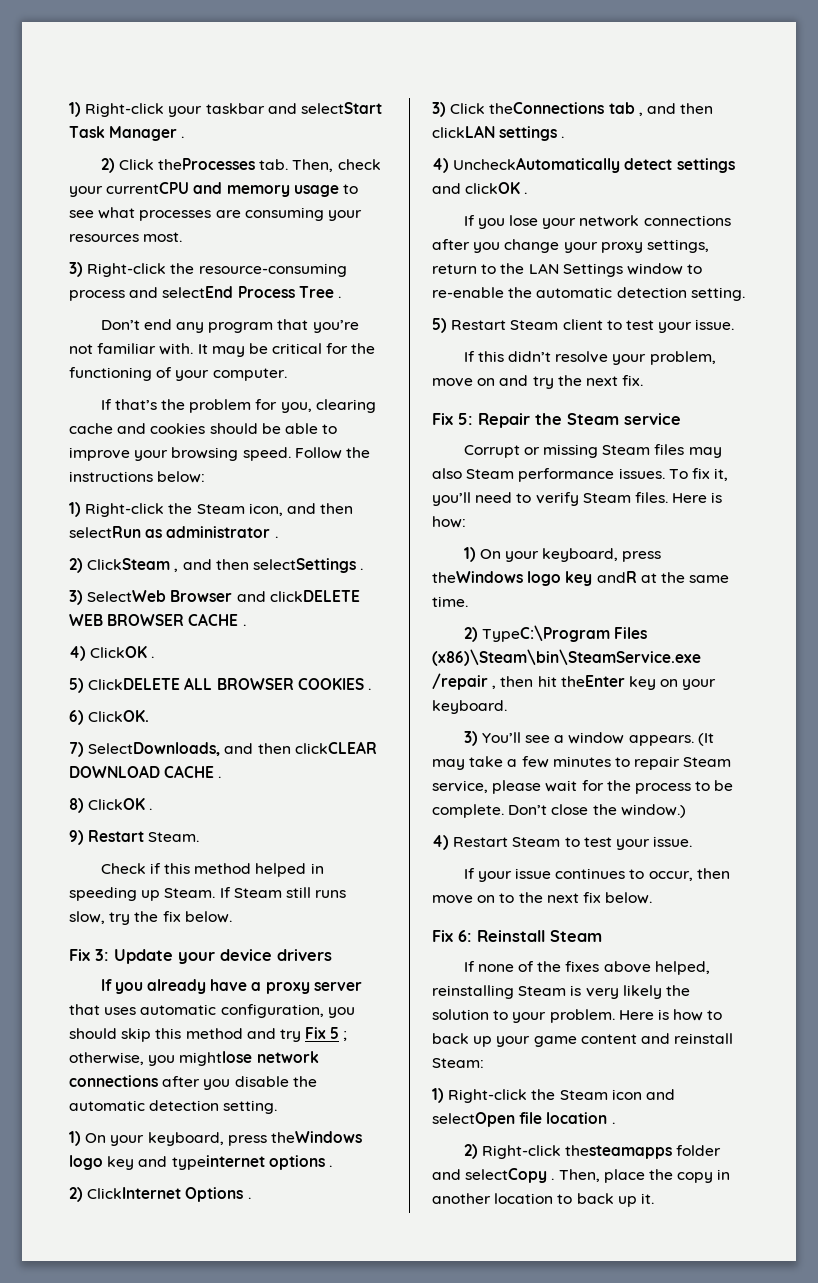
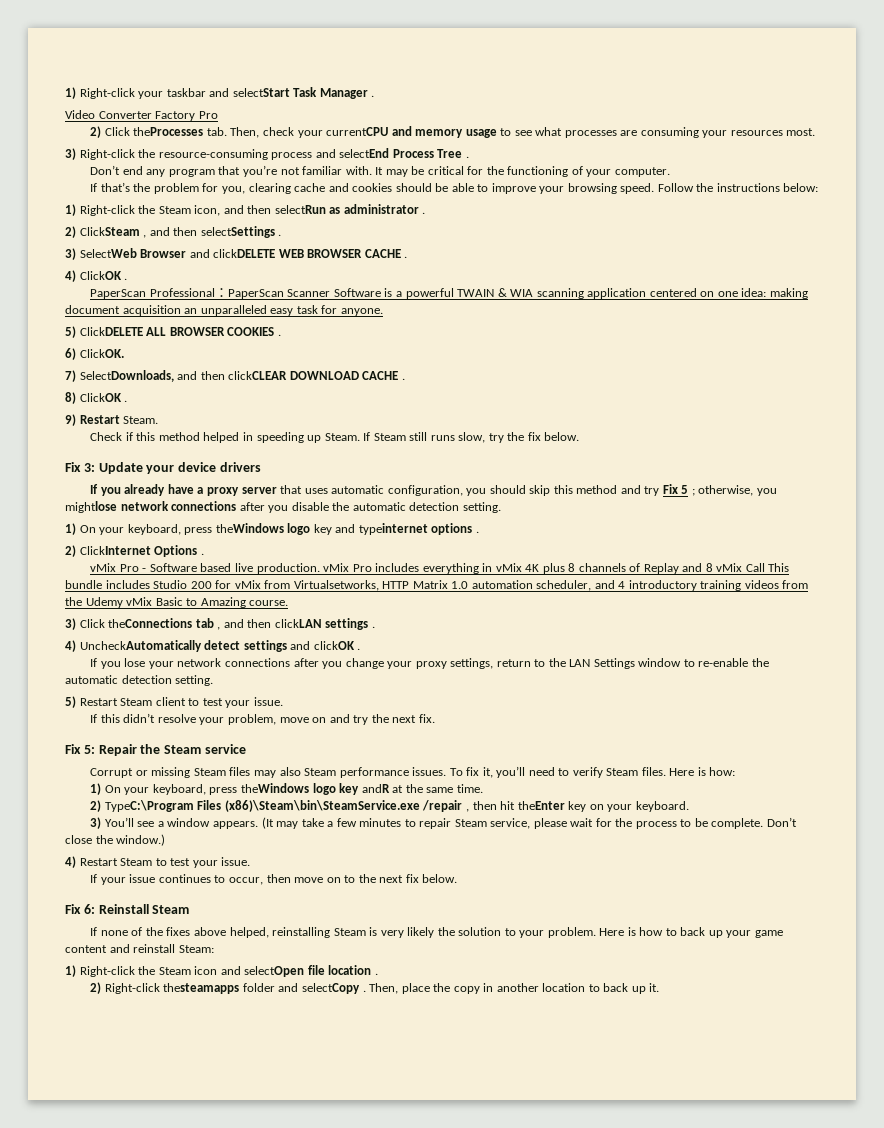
+ Video Converter Factory Pro
+ PaperScan Professional：PaperScan Scanner Software is a powerful TWAIN & WIA scanning application centered on one idea: making document acquisition an unparalleled easy task for anyone.
+ vMix Pro - Software based live production. vMix Pro includes everything in vMix 4K plus 8 channels of Replay and 8 vMix Call This bundle includes Studio 200 for vMix from Virtualsetworks, HTTP Matrix 1.0 automation scheduler, and 4 introductory training videos from the Udemy vMix Basic to Amazing course.

